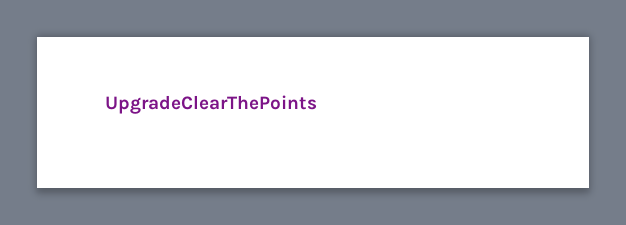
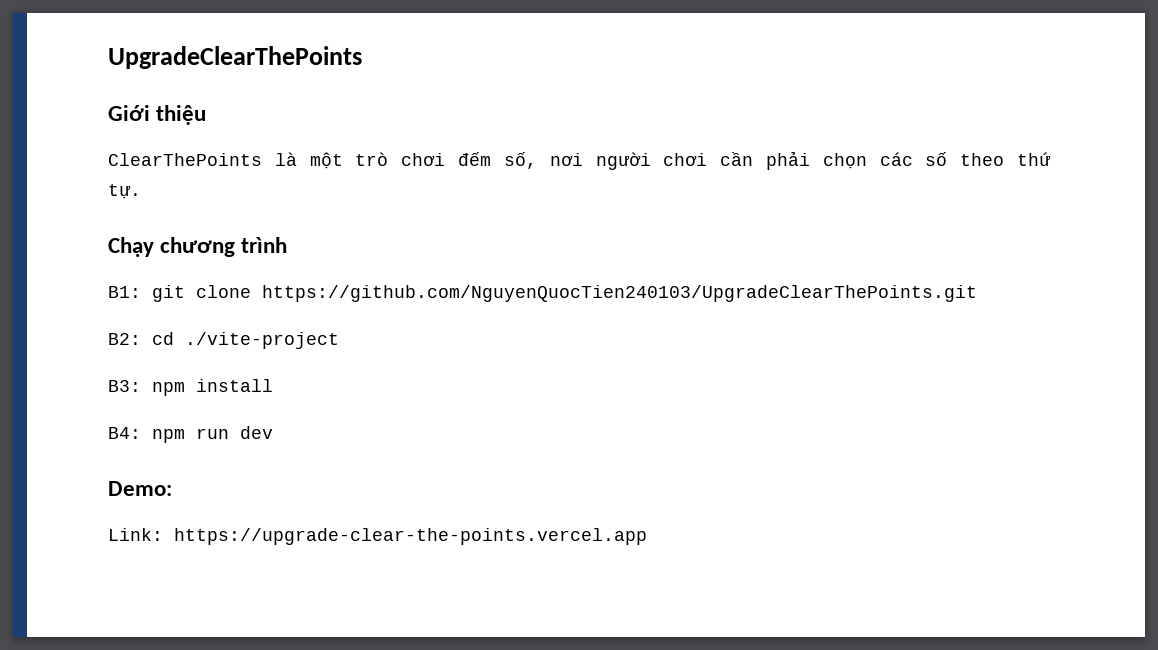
+ Giới thiệu
+ ClearThePoints là một trò chơi đếm số, nơi người chơi cần phải chọn các số theo thứ tự.
+ Chạy chương trình
+ B1: git clone https://github.com/NguyenQuocTien240103/UpgradeClearThePoints.git
+ B2: cd ./vite-project
+ B3: npm install
+ B4: npm run dev
+ Demo:
+ Link: https://upgrade-clear-the-points.vercel.app

